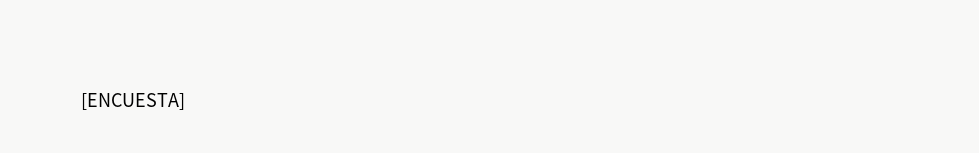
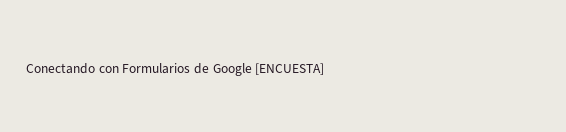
- [ENCUESTA]
+ Conectando con Formularios de Google [ENCUESTA]

